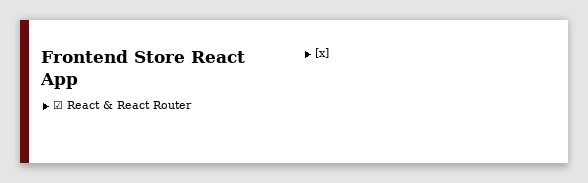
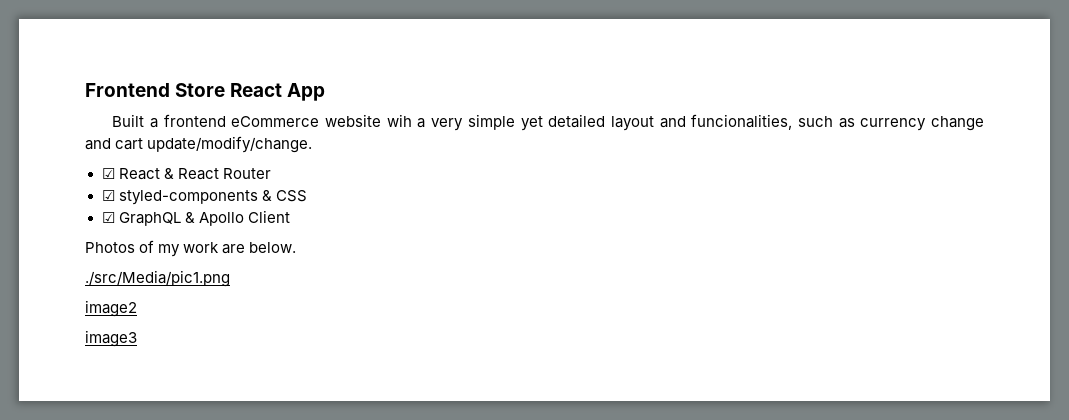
+ Built a frontend eCommerce website wih a very simple yet detailed layout and funcionalities, such as currency change and cart update/modify/change.
- [x]
+ ☑ styled-components & CSS
+ ☑ GraphQL & Apollo Client
+ Photos of my work are below.
+ ./src/Media/pic1.png
+ image2
+ image3

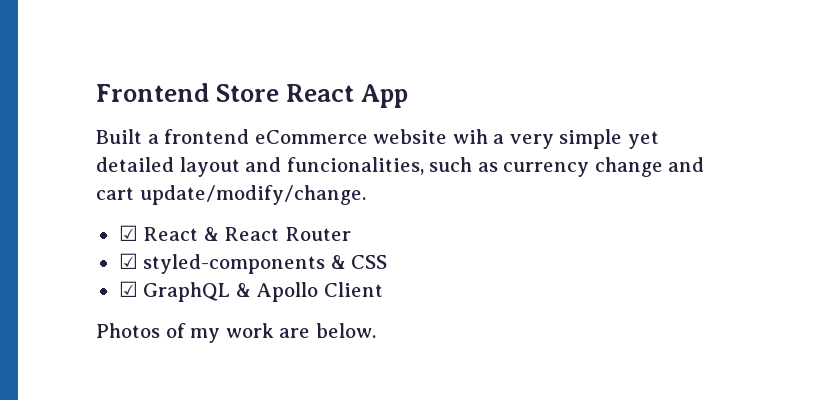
- ./src/Media/pic1.png
- image2
- image3

